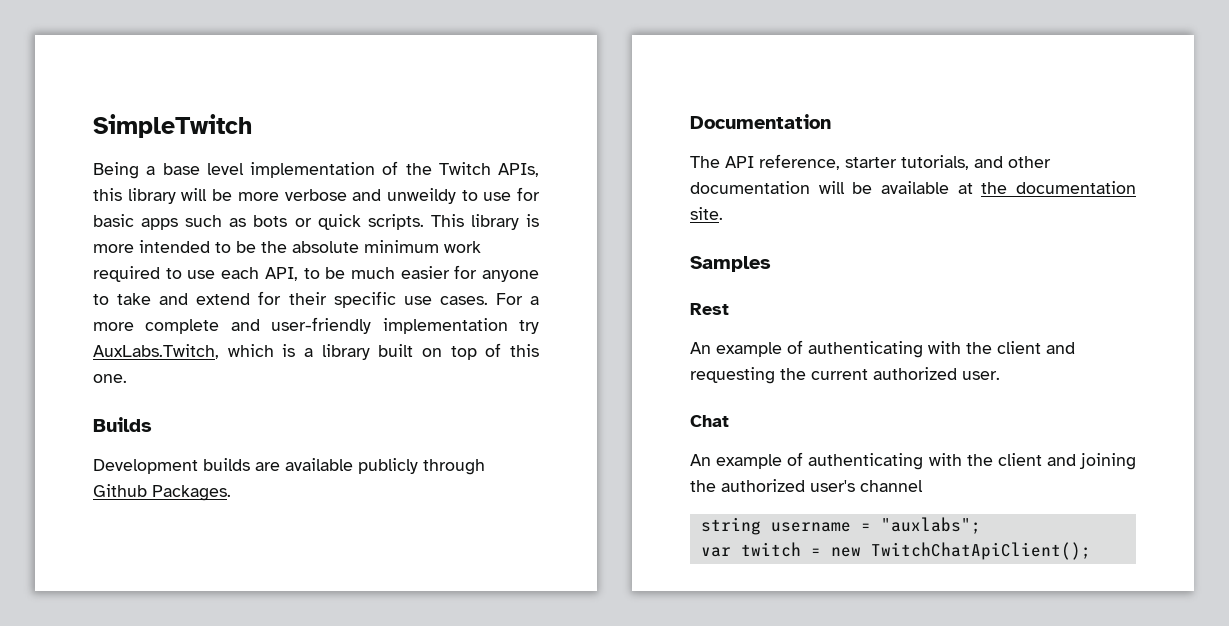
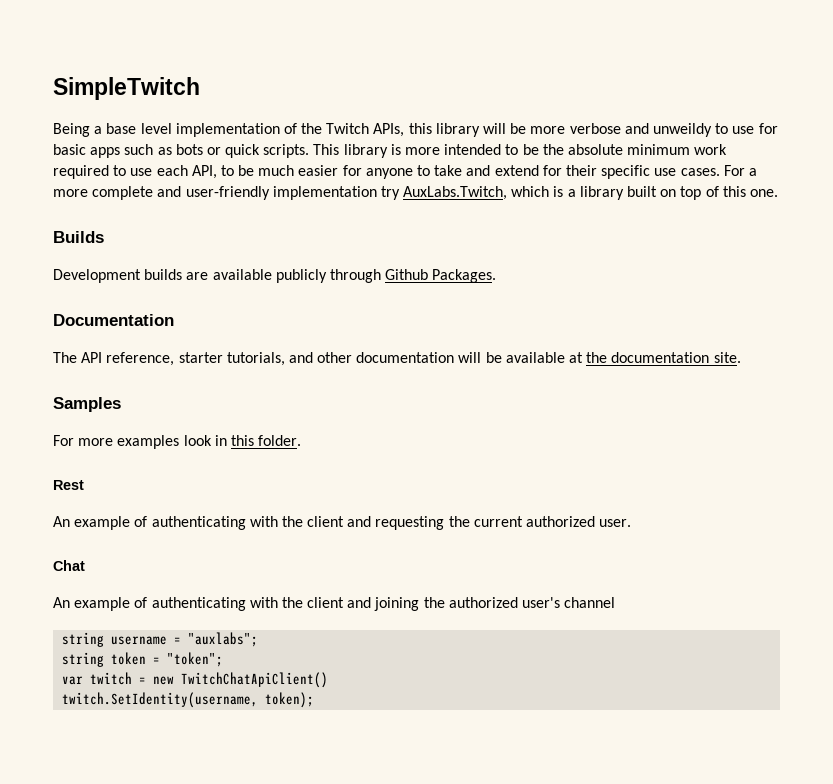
+ For more examples look in this folder.
+ string token = "token";
- var twitch = new TwitchChatApiClient();
+ var twitch = new TwitchChatApiClient()
+ twitch.SetIdentity(username, token);

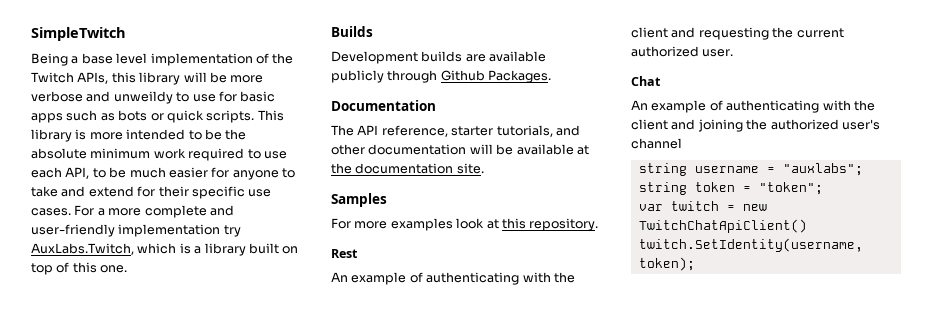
- For more examples look in this folder.
+ For more examples look at this repository.

